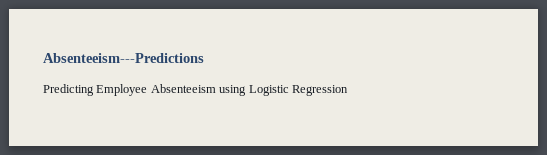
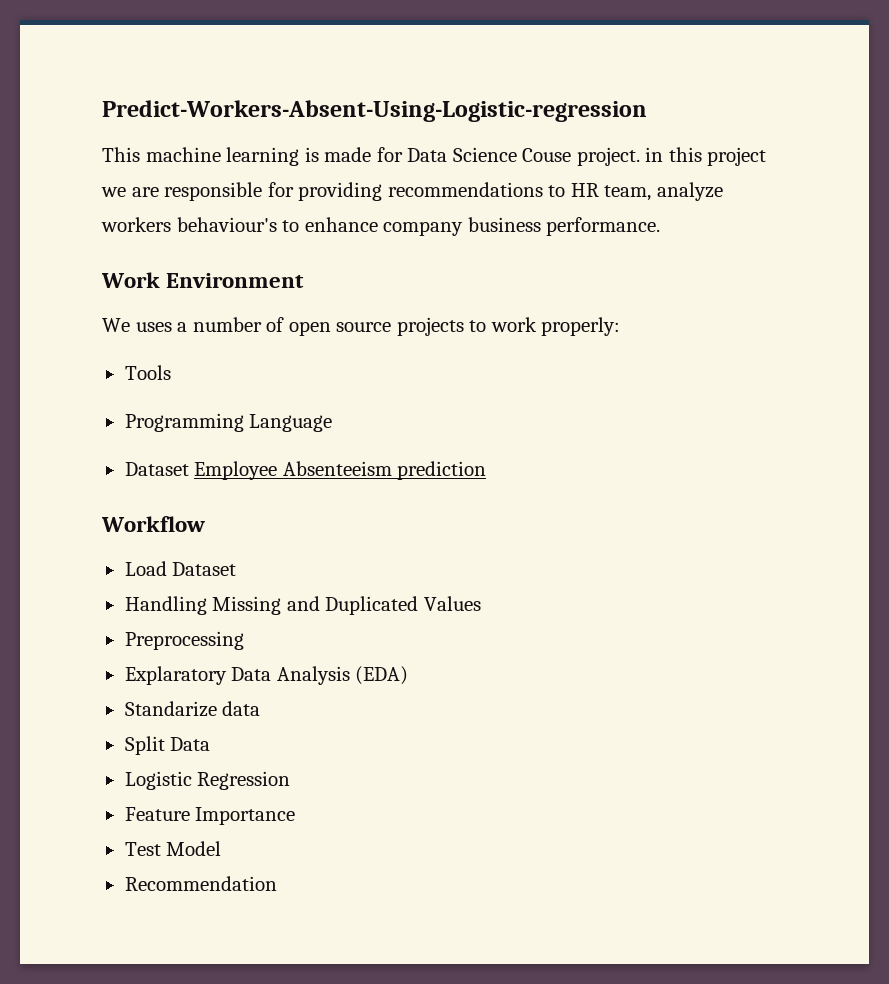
- Absenteeism---Predictions
- Predicting Employee Absenteeism using Logistic Regression
+ Predict-Workers-Absent-Using-Logistic-regression
+ This machine learning is made for Data Science Couse project. in this project we are responsible for providing recommendations to HR team, analyze workers behaviour's to enhance company business performance.
+ Work Environment
+ We uses a number of open source projects to work properly:
+ Tools
+ Programming Language
+ Dataset Employee Absenteeism prediction
+ Workflow
+ Load Dataset
+ Handling Missing and Duplicated Values
+ Preprocessing
+ Explaratory Data Analysis (EDA)
+ Standarize data
+ Split Data
+ Logistic Regression
+ Feature Importance
+ Test Model
+ Recommendation

